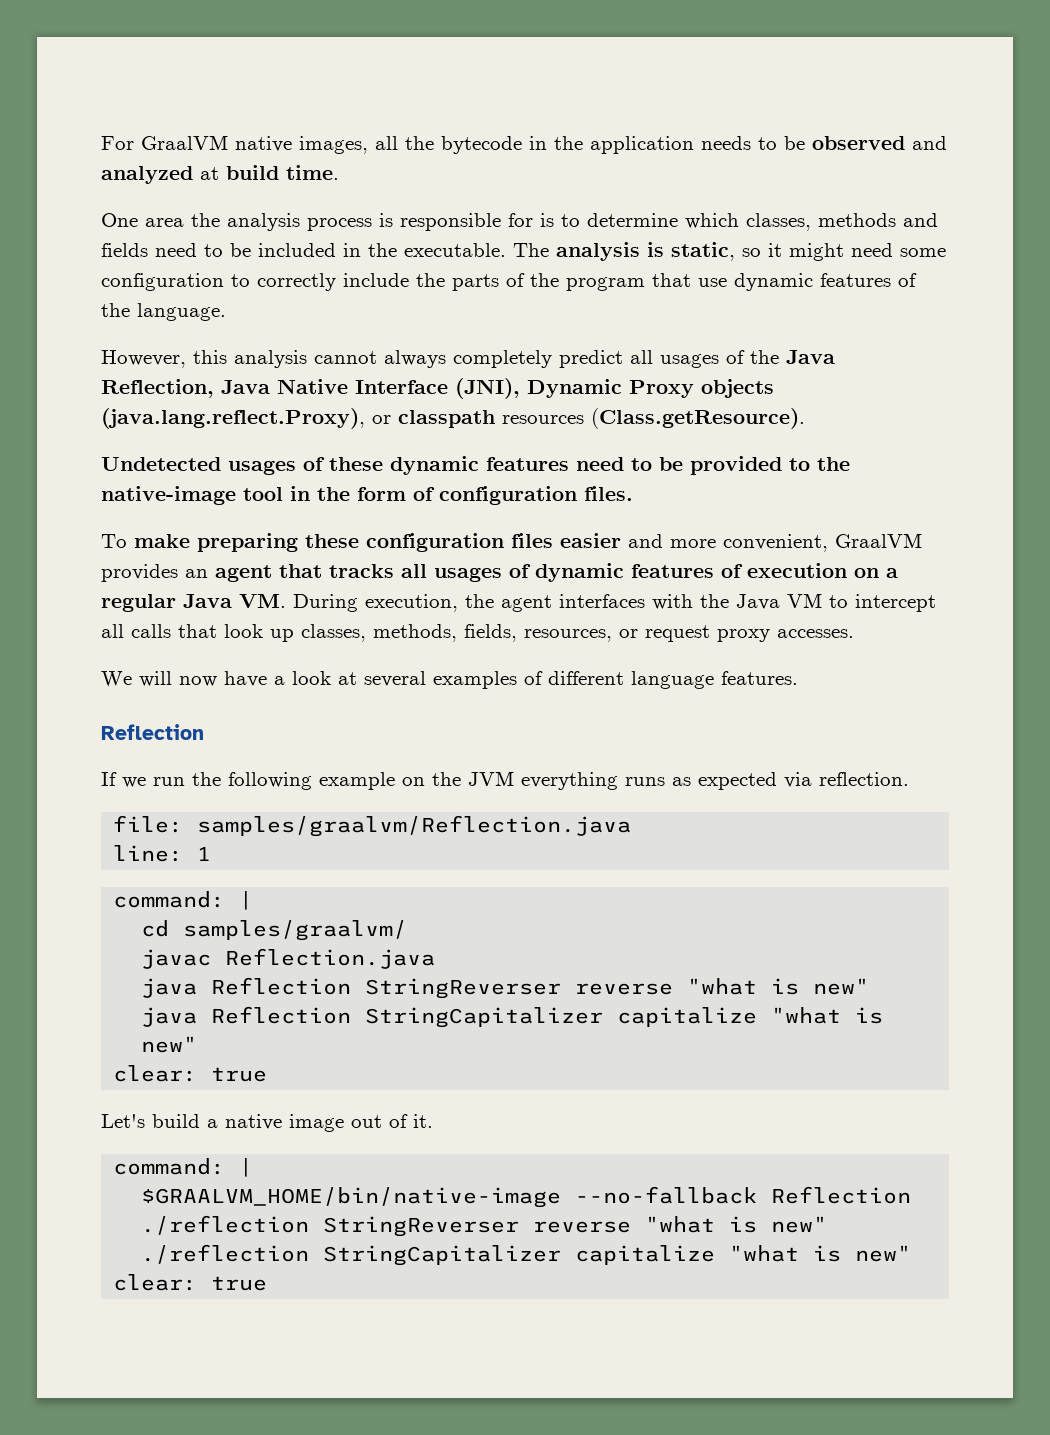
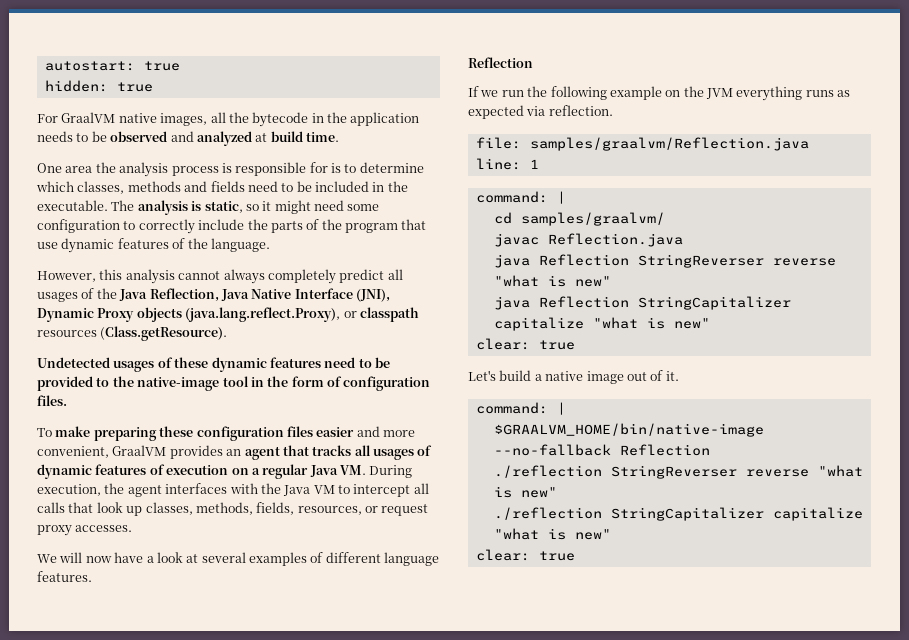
+ autostart: true
+ hidden: true

